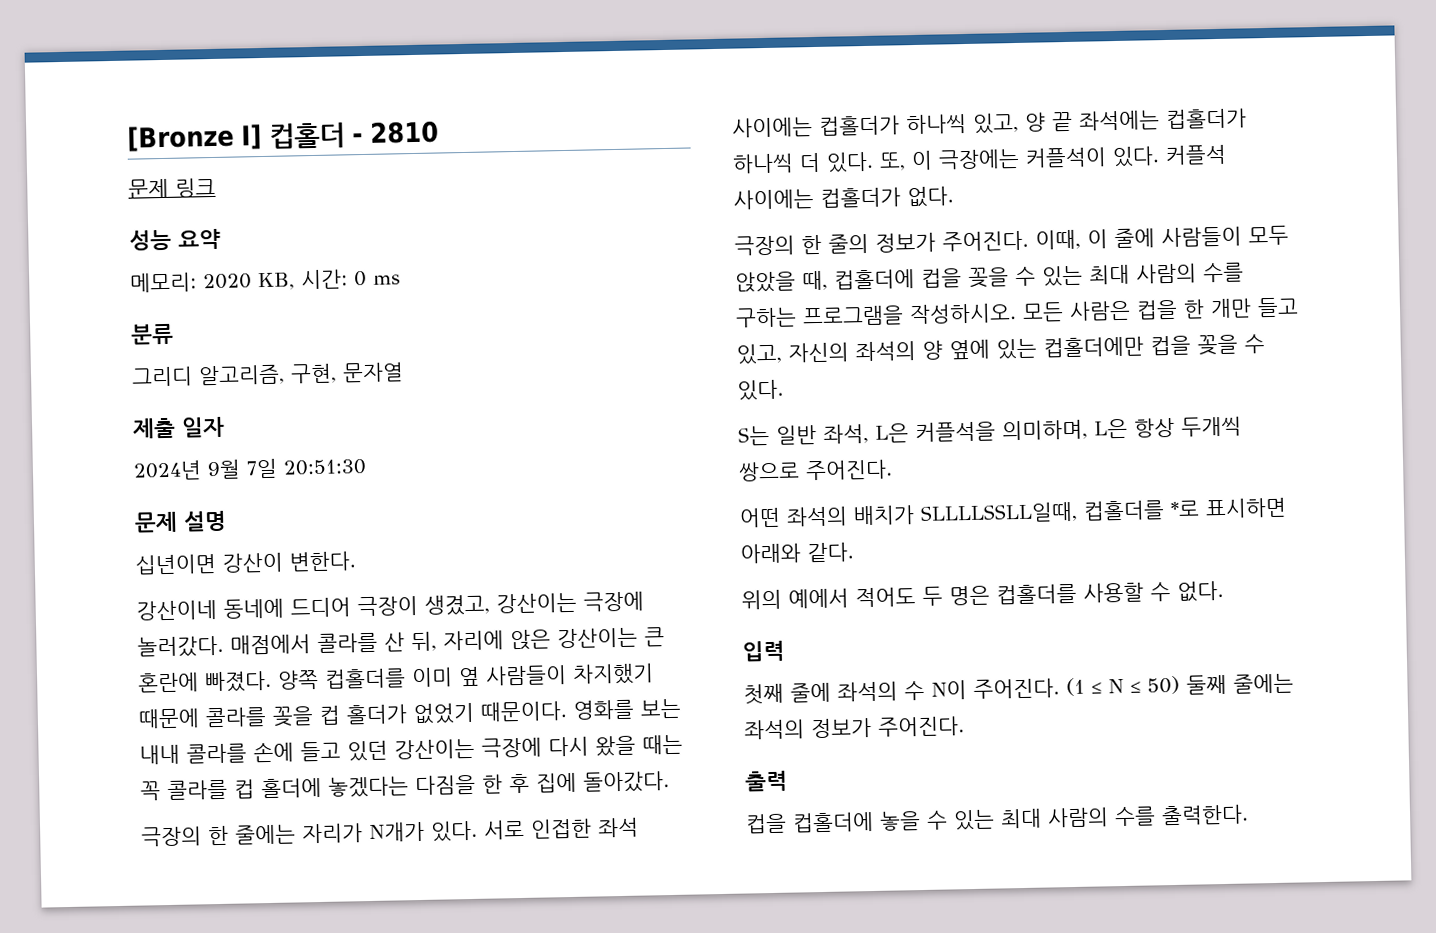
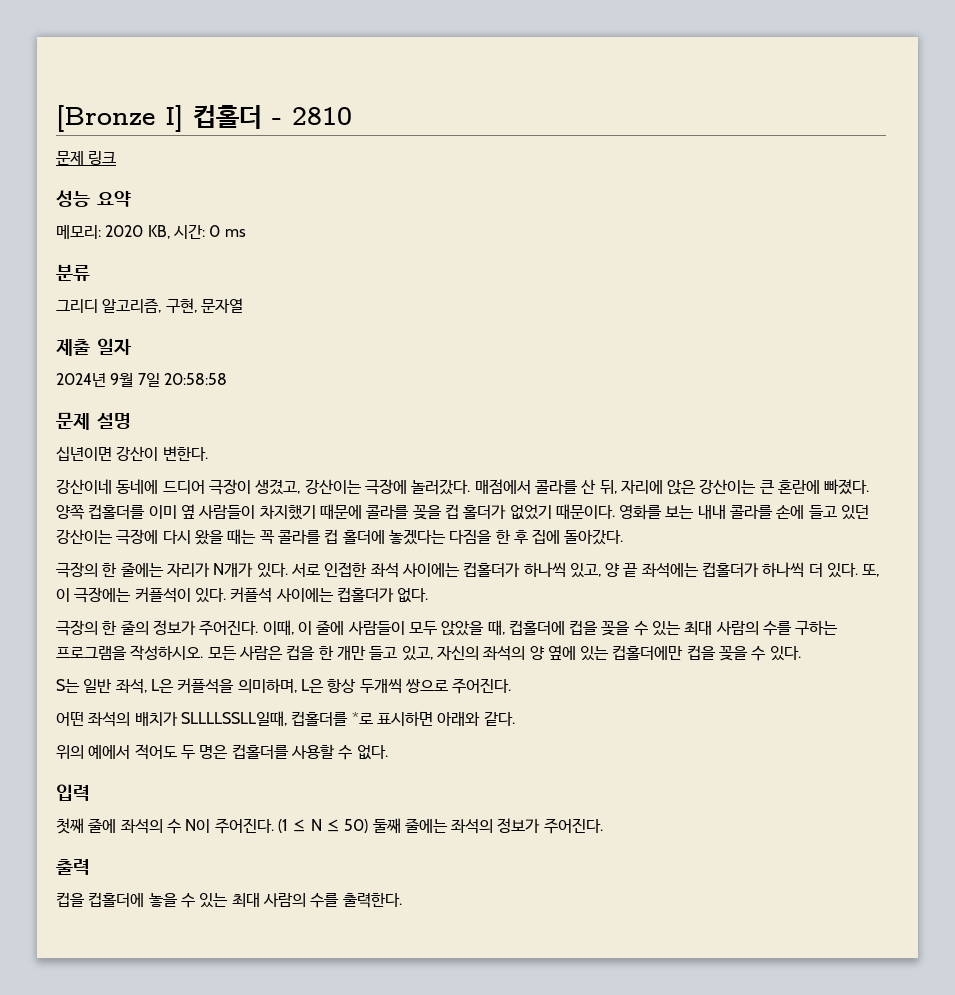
- 2024년 9월 7일 20:51:30
+ 2024년 9월 7일 20:58:58

